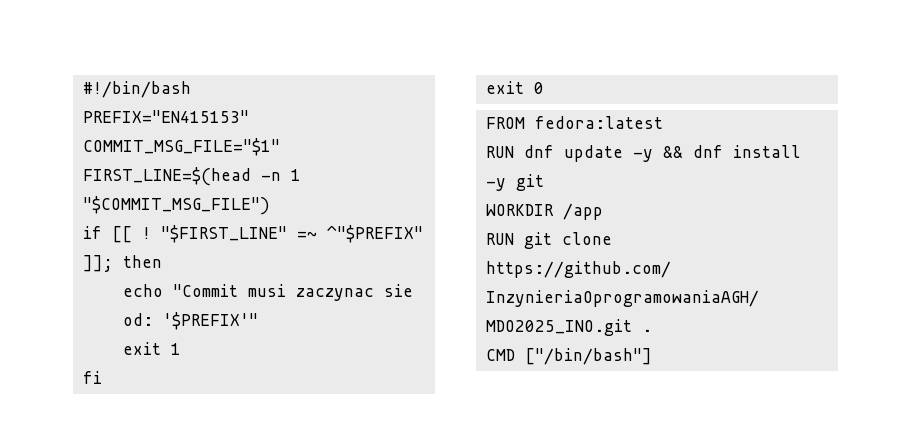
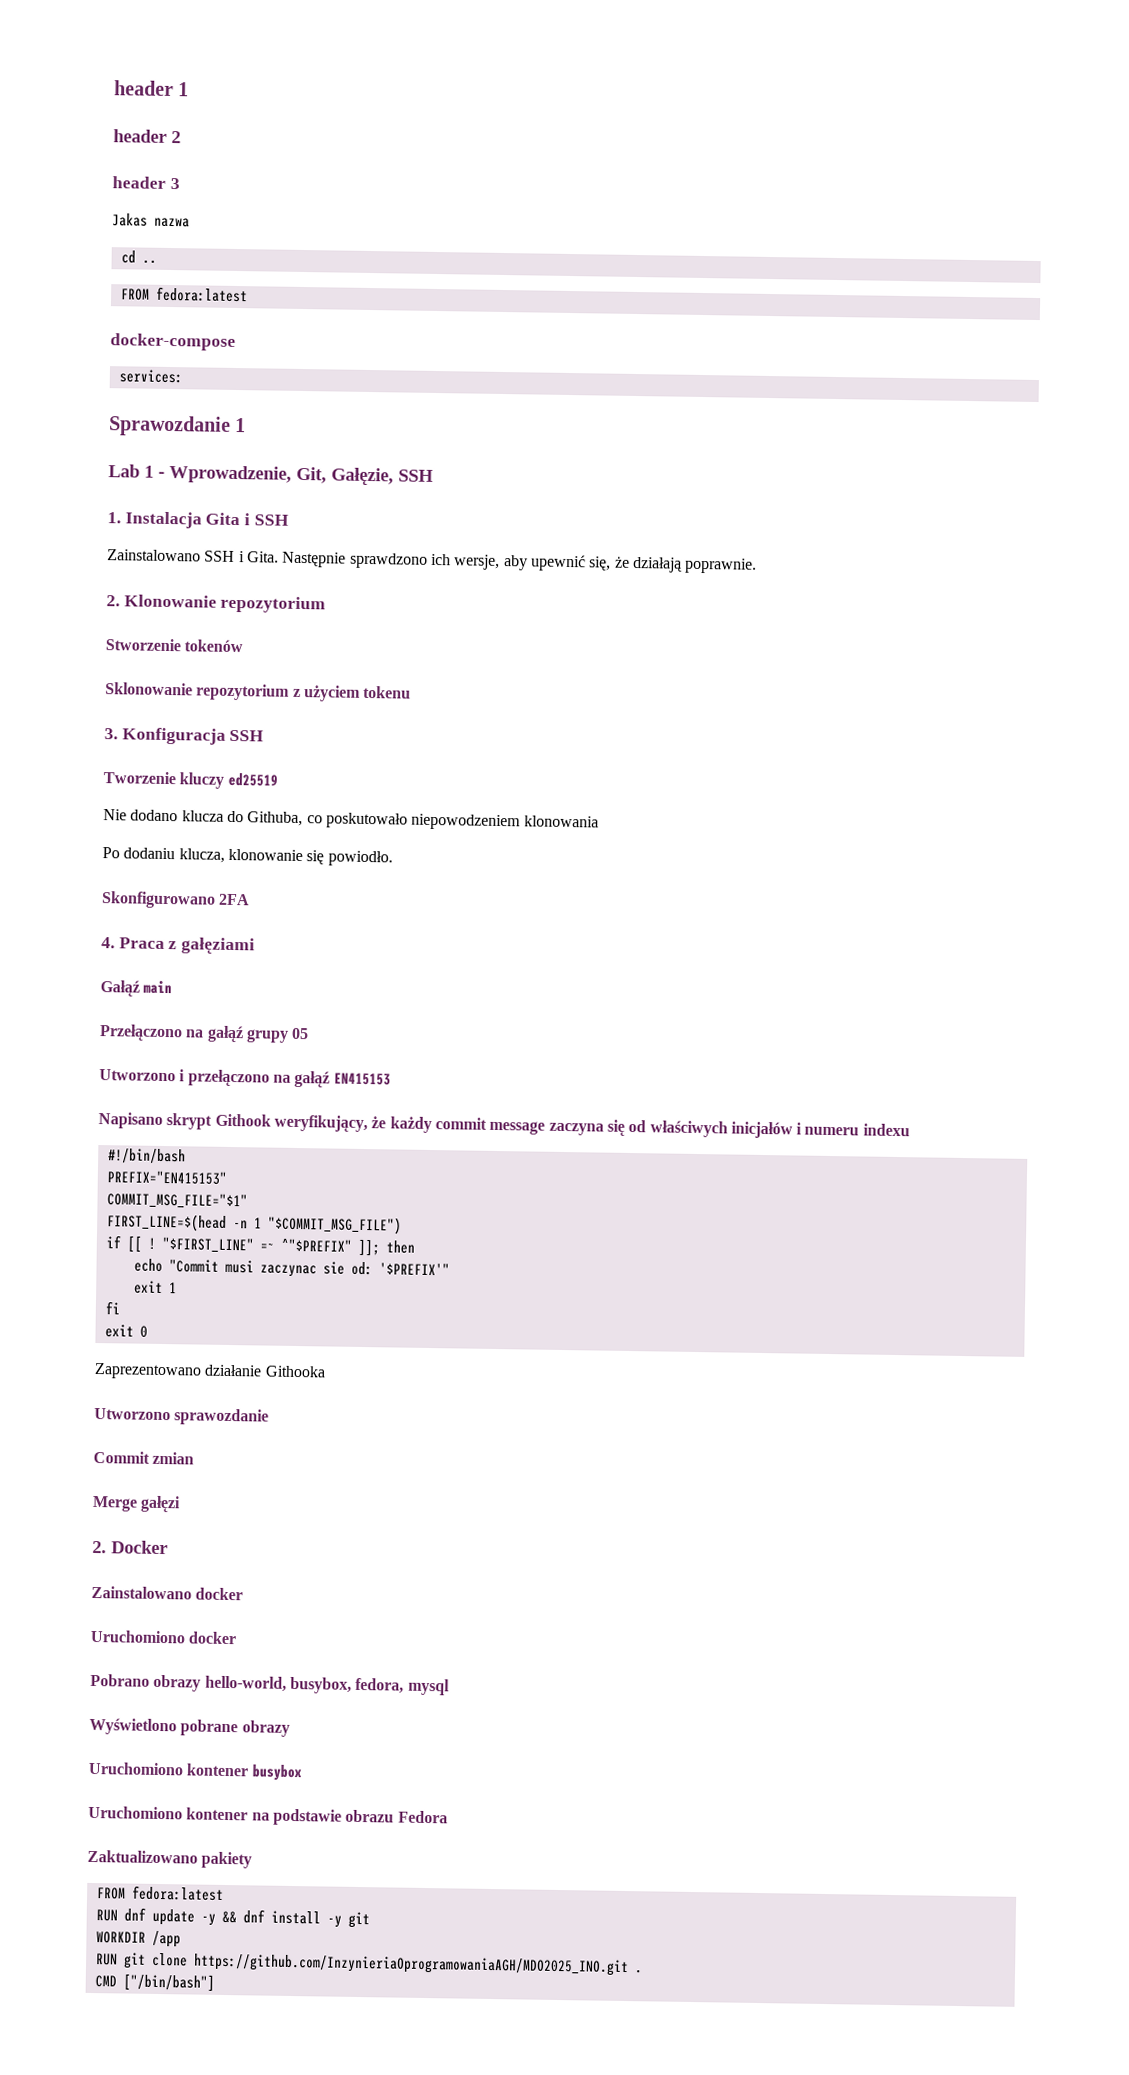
+ header 1
+ header 2
+ header 3
+ Jakas nazwa
+ cd ..
+ FROM fedora:latest
+ docker-compose
+ services:
+ Sprawozdanie 1
+ Lab 1 - Wprowadzenie, Git, Gałęzie, SSH
+ 1. Instalacja Gita i SSH
+ Zainstalowano SSH i Gita. Następnie sprawdzono ich wersje, aby upewnić się, że działają poprawnie.
+ 2. Klonowanie repozytorium
+ Stworzenie tokenów
+ Sklonowanie repozytorium z użyciem tokenu
+ 3. Konfiguracja SSH
+ Tworzenie kluczy ed25519
+ Nie dodano klucza do Githuba, co poskutowało niepowodzeniem klonowania
+ Po dodaniu klucza, klonowanie się powiodło.
+ Skonfigurowano 2FA
+ 4. Praca z gałęziami
+ Gałąź main
+ Przełączono na gałąź grupy 05
+ Utworzono i przełączono na gałąź EN415153
+ Napisano skrypt Githook weryfikujący, że każdy commit message zaczyna się od właściwych inicjałów i numeru indexu
+ Zaprezentowano działanie Githooka
+ Utworzono sprawozdanie
+ Commit zmian
+ Merge gałęzi
+ 2. Docker
+ Zainstalowano docker
+ Uruchomiono docker
+ Pobrano obrazy hello-world, busybox, fedora, mysql
+ Wyświetlono pobrane obrazy
+ Uruchomiono kontener busybox
+ Uruchomiono kontener na podstawie obrazu Fedora
+ Zaktualizowano pakiety

